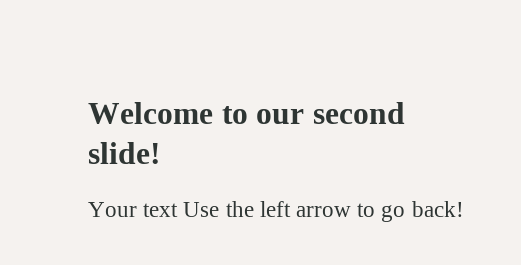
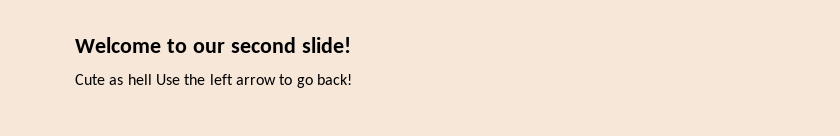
- Your text Use the left arrow to go back!
+ Cute as hell Use the left arrow to go back!

